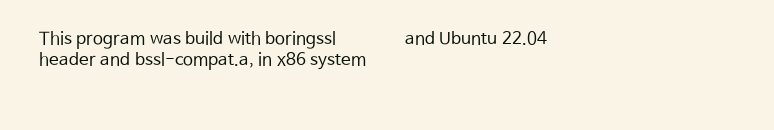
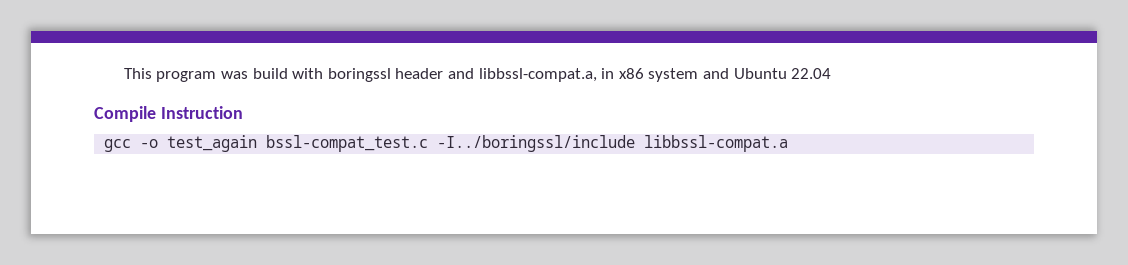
- This program was build with boringssl header and bssl-compat.a, in x86 system and Ubuntu 22.04
+ This program was build with boringssl header and libbssl-compat.a, in x86 system and Ubuntu 22.04
+ Compile Instruction
+ gcc -o test_again bssl-compat_test.c -I../boringssl/include libbssl-compat.a

